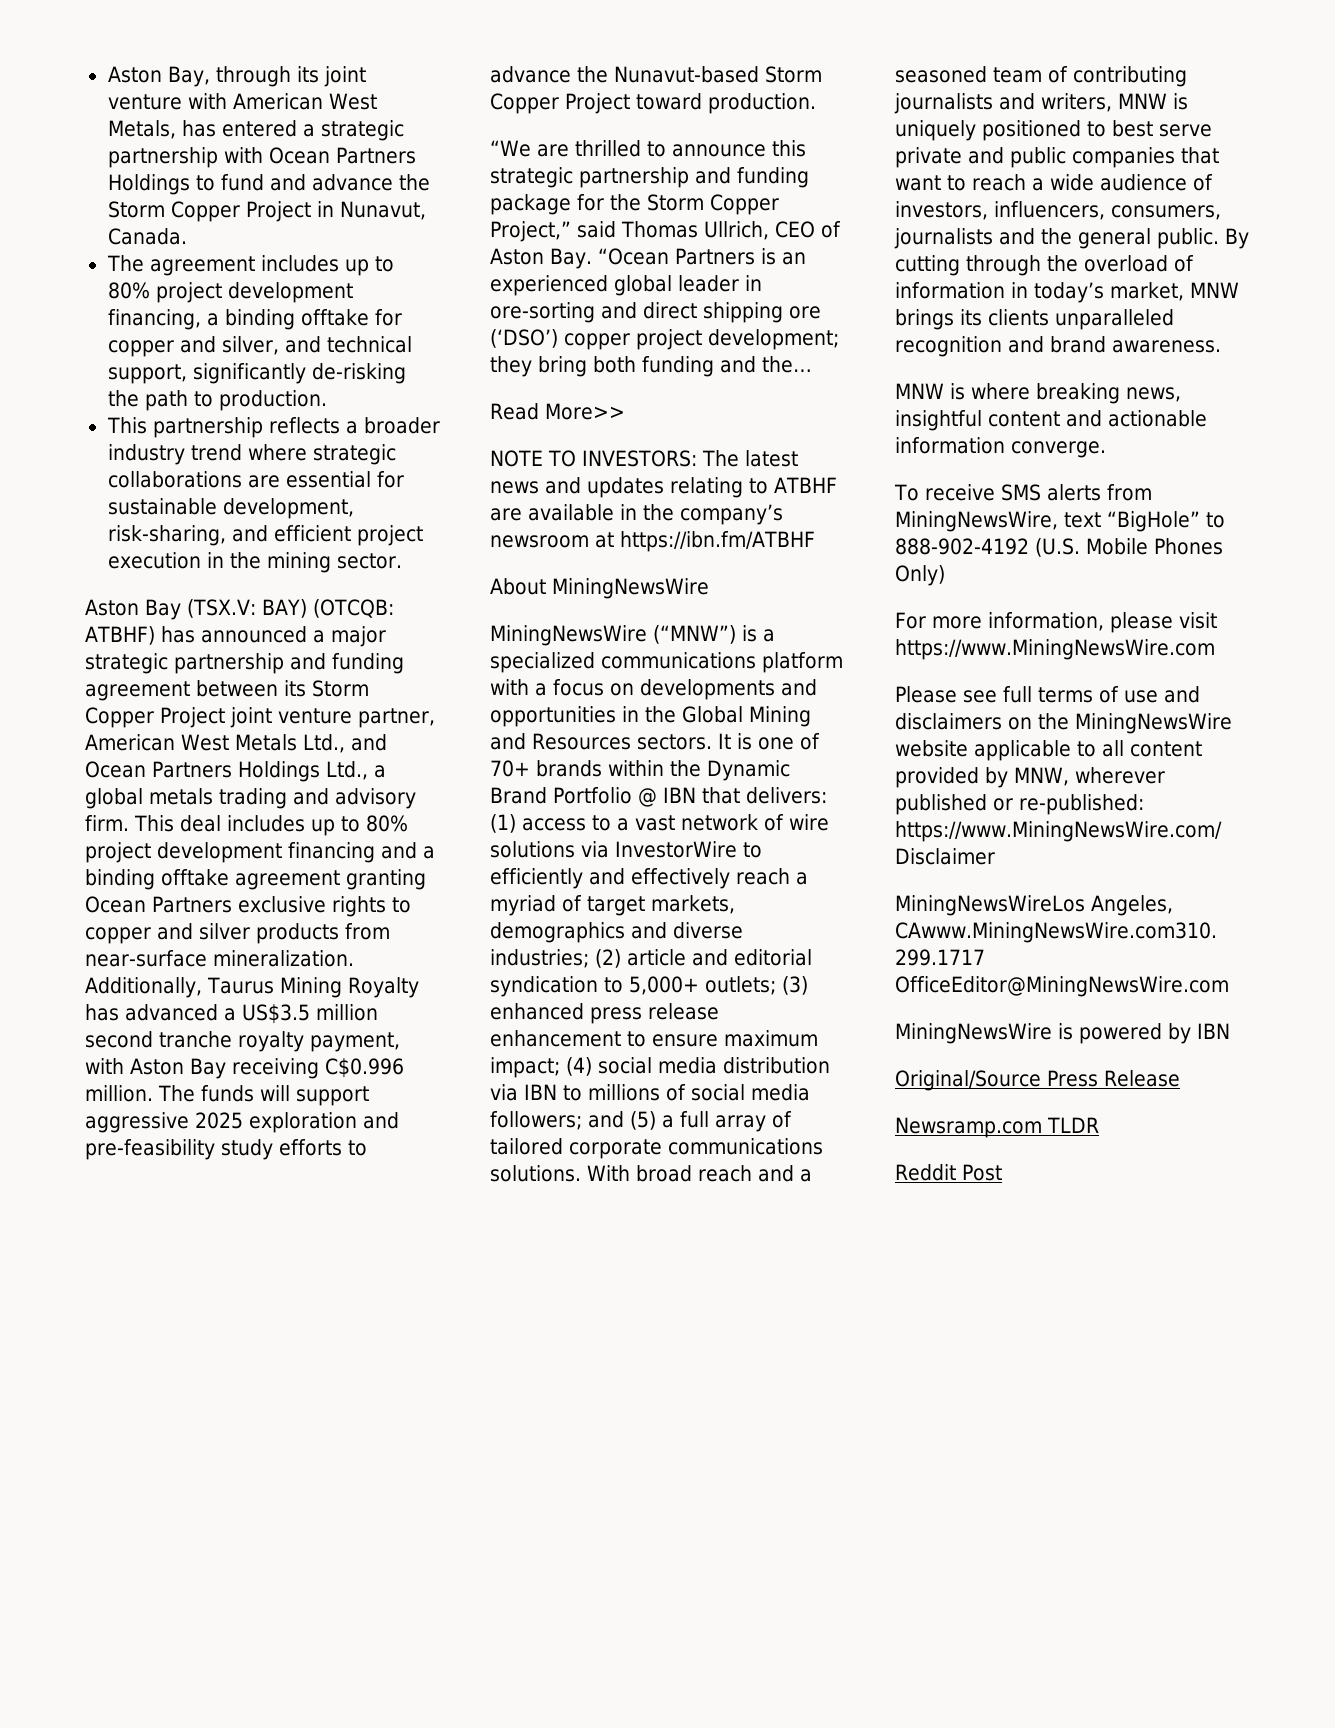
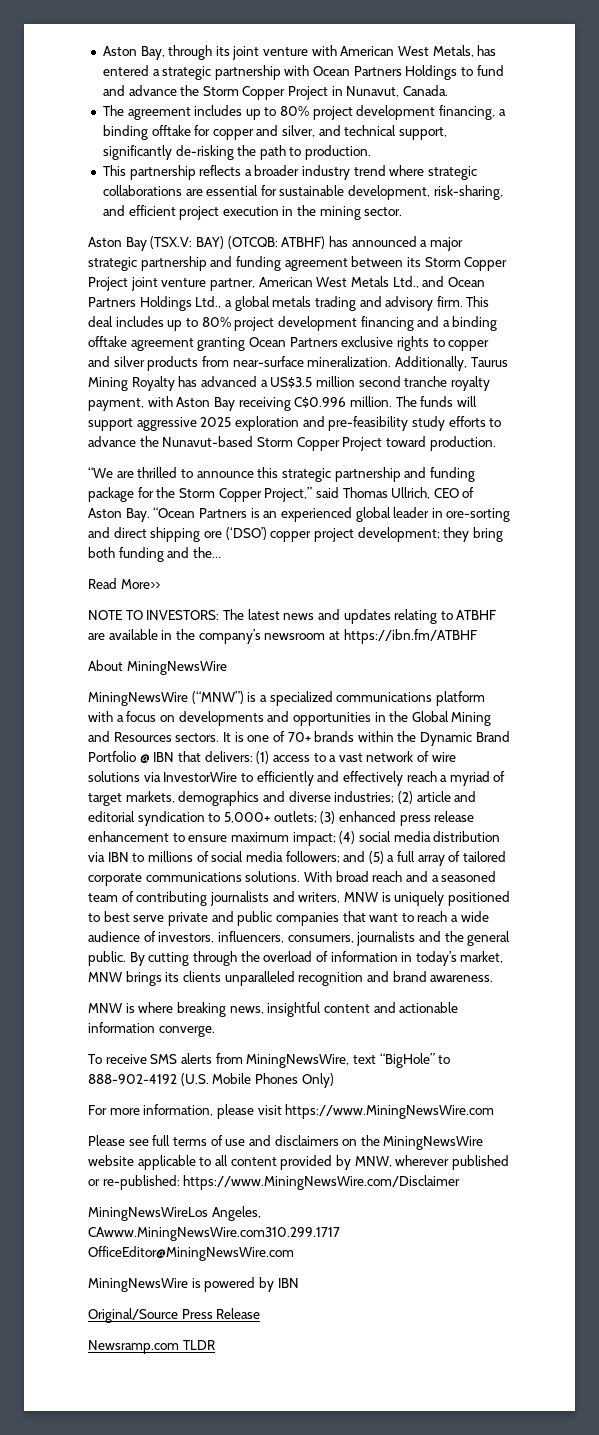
- Reddit Post

